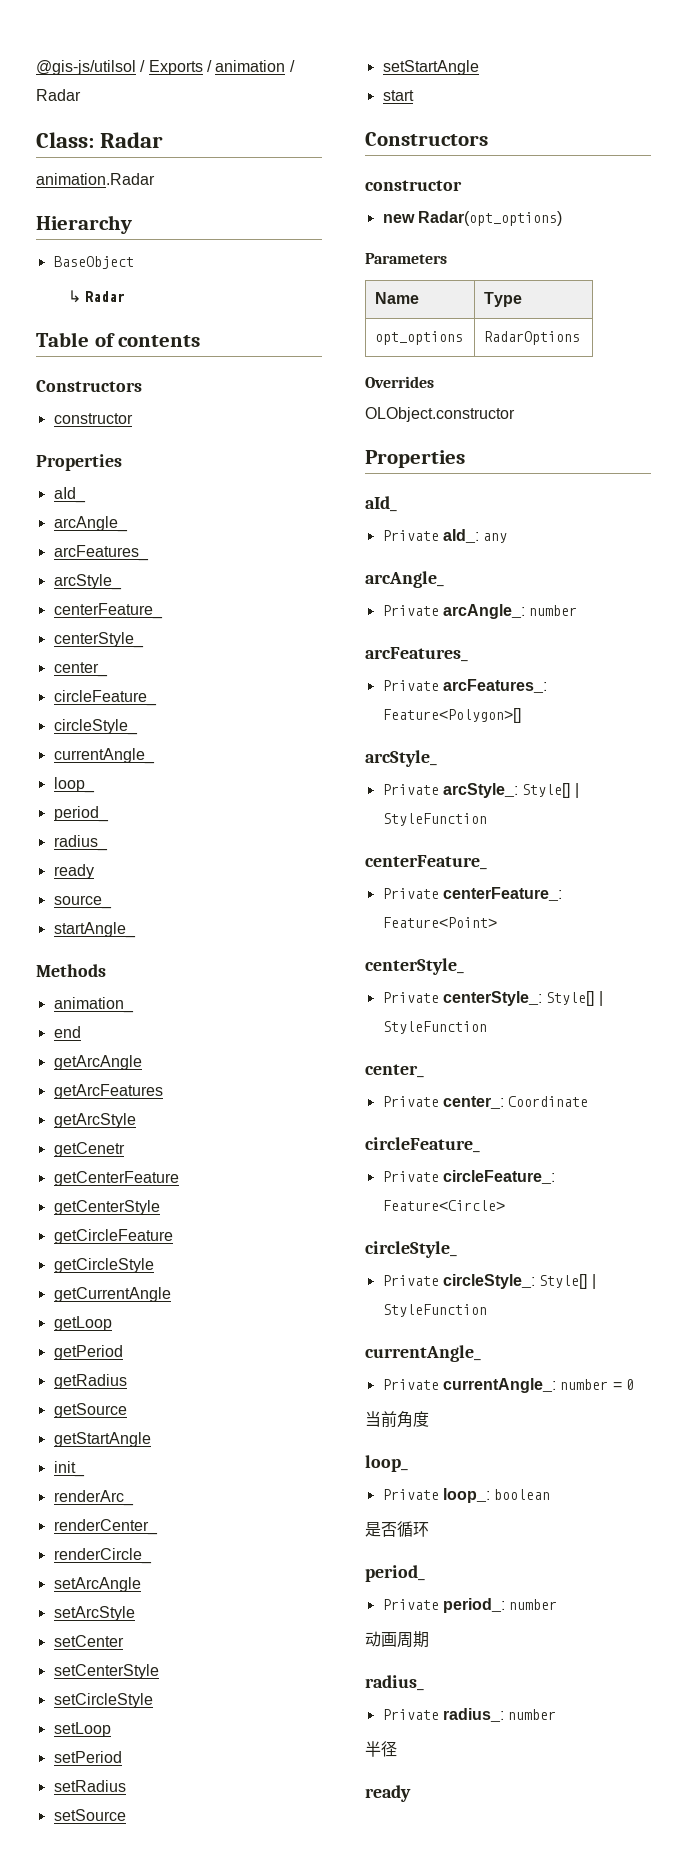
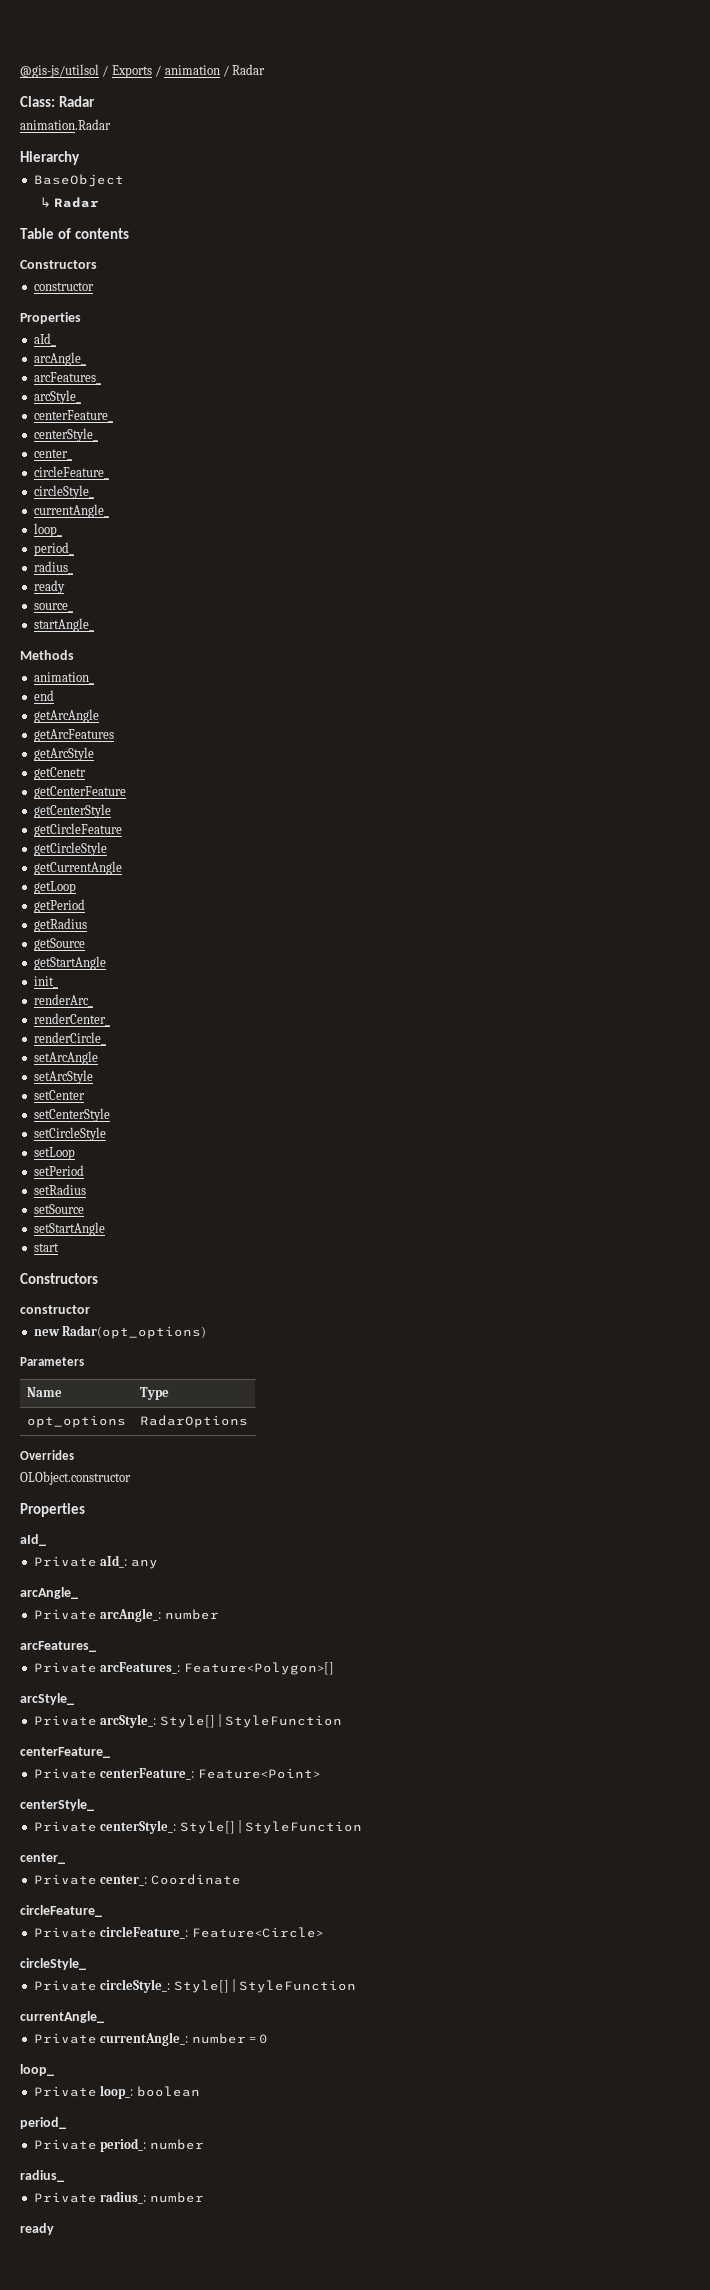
- 当前角度
- 是否循环
- 动画周期
- 半径

